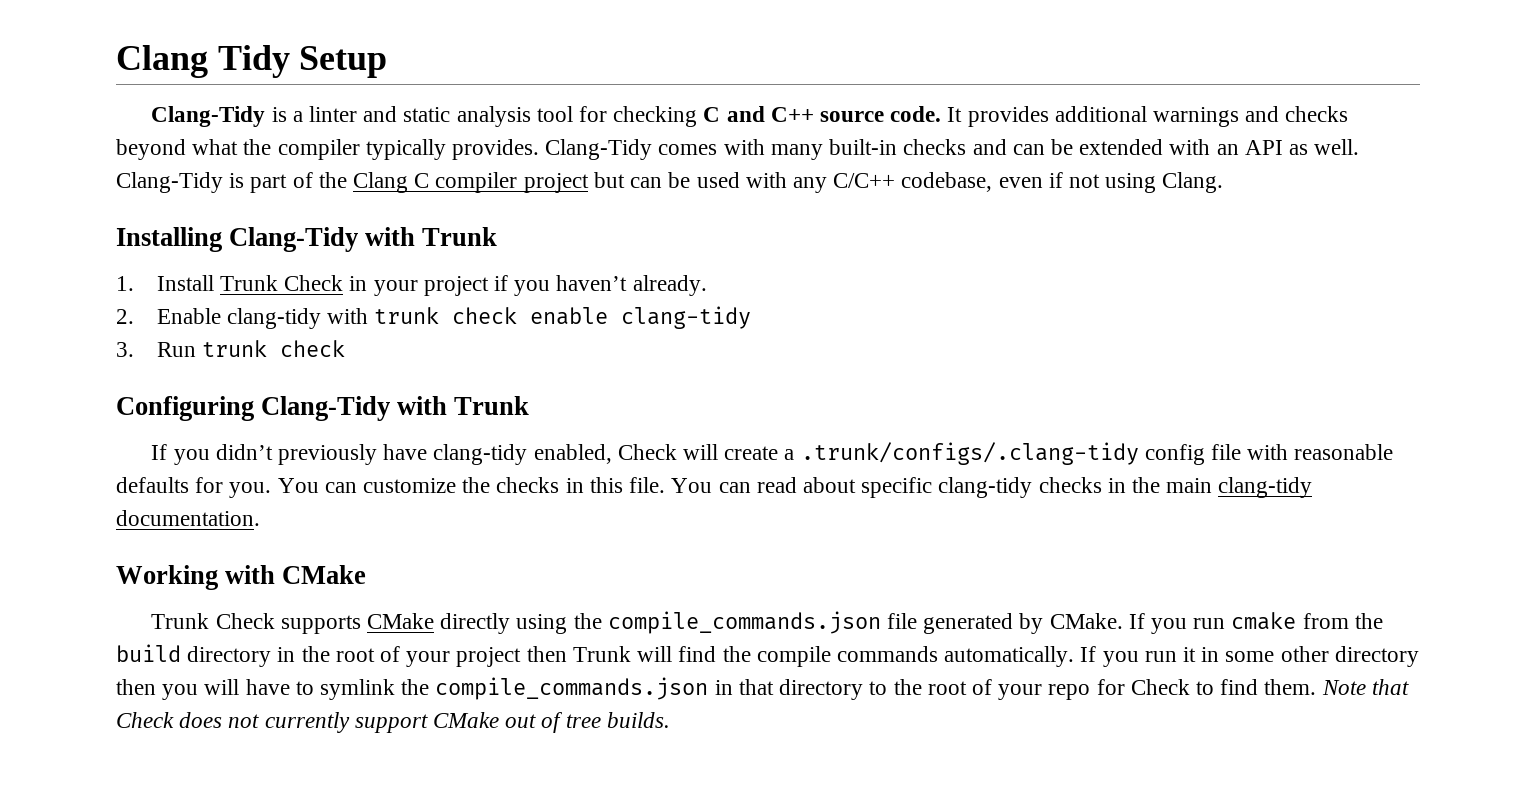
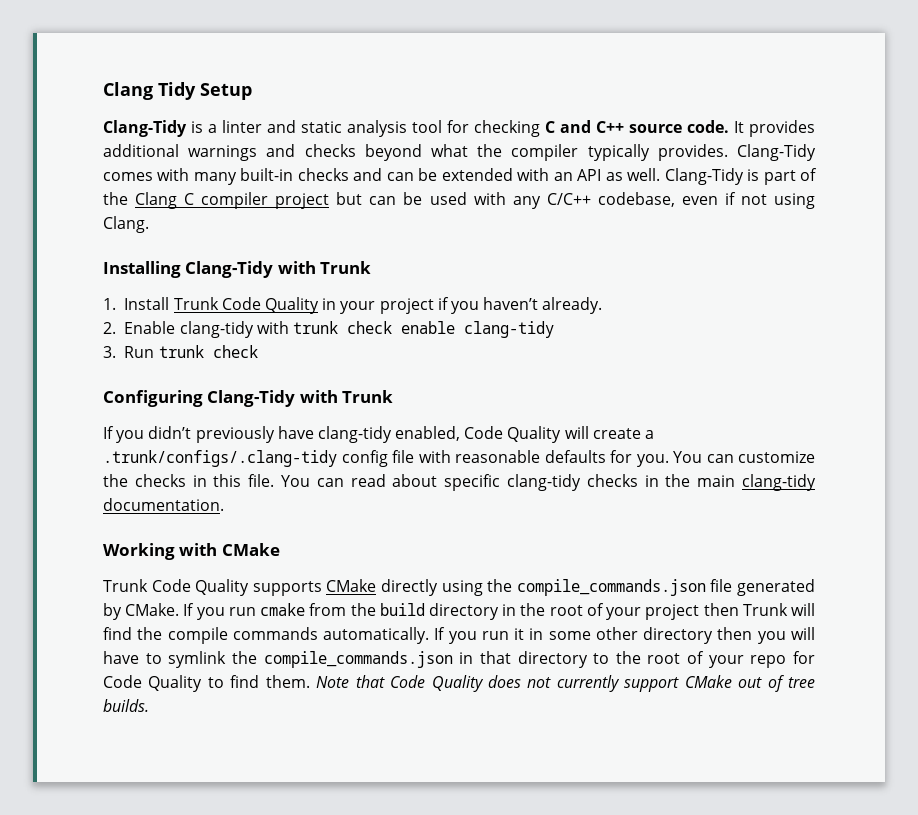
- 1. Install Trunk Check in your project if you haven’t already.
+ 1. Install Trunk Code Quality in your project if you haven’t already.
- If you didn’t previously have clang-tidy enabled, Check will create a .trunk/configs/.clang-tidy config file with reasonable defaults for you.
+ If you didn’t previously have clang-tidy enabled, Code Quality will create a .trunk/configs/.clang-tidy config file with reasonable defaults for you.
- Trunk Check supports CMake directly using the compile_commands.json file generated by CMake.
+ Trunk Code Quality supports CMake directly using the compile_commands.json file generated by CMake.
- If you run it in some other directory then you will have to symlink the compile_commands.json in that directory to the root of your repo for Check to find them.
+ If you run it in some other directory then you will have to symlink the compile_commands.json in that directory to the root of your repo for Code Quality to find them.
- Note that Check does not currently support CMake out of tree builds.
+ Note that Code Quality does not currently support CMake out of tree builds.

